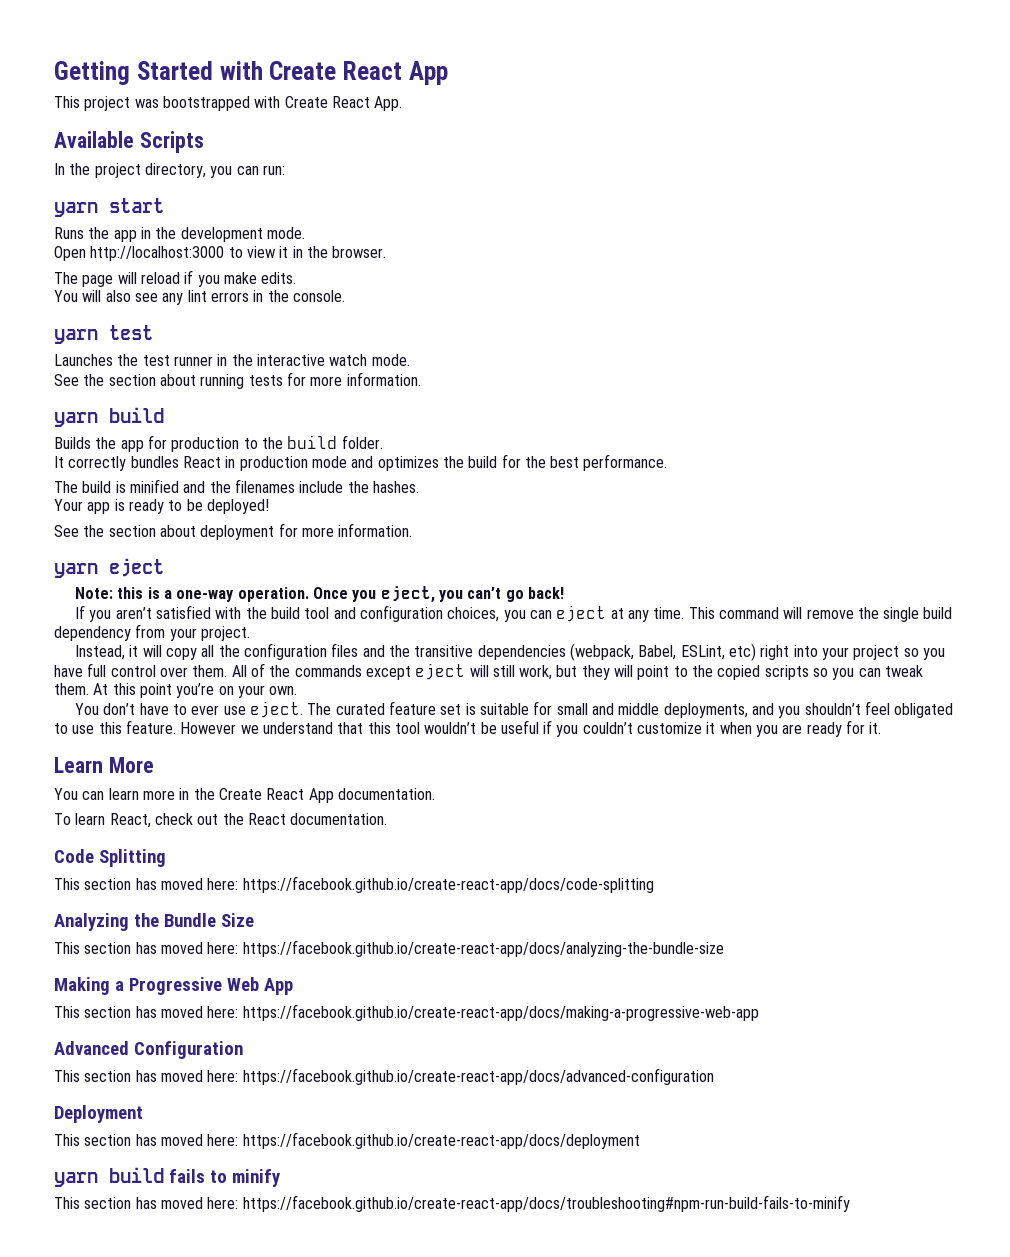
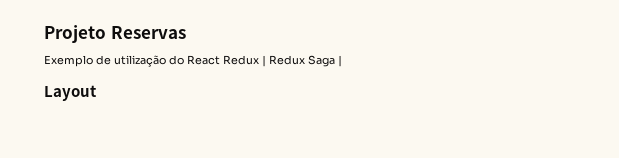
- Getting Started with Create React App
- This project was bootstrapped with Create React App.
- Available Scripts
- In the project directory, you can run:
- yarn start
- Runs the app in the development mode.
- Open http://localhost:3000 to view it in the browser.
- The page will reload if you make edits.
- You will also see any lint errors in the console.
- yarn test
- Launches the test runner in the interactive watch mode.
- See the section about running tests for more information.
- yarn build
- Builds the app for production to the build folder.
- It correctly bundles React in production mode and optimizes the build for the best performance.
- The build is minified and the filenames include the hashes.
- Your app is ready to be deployed!
- See the section about deployment for more information.
- yarn eject
- Note: this is a one-way operation. Once you eject, you can’t go back!
- If you aren’t satisfied with the build tool and configuration choices, you can eject at any time. This command will remove the single build dependency from your project.
- Instead, it will copy all the configuration files and the transitive dependencies (webpack, Babel, ESLint, etc) right into your project so you have full control over them. All of the commands except eject will still work, but they will point to the copied scripts so you can tweak them. At this point you’re on your own.
- You don’t have to ever use eject. The curated feature set is suitable for small and middle deployments, and you shouldn’t feel obligated to use this feature. However we understand that this tool wouldn’t be useful if you couldn’t customize it when you are ready for it.
- Learn More
- You can learn more in the Create React App documentation.
- To learn React, check out the React documentation.
- Code Splitting
- This section has moved here: https://facebook.github.io/create-react-app/docs/code-splitting
- Analyzing the Bundle Size
- This section has moved here: https://facebook.github.io/create-react-app/docs/analyzing-the-bundle-size
- Making a Progressive Web App
- This section has moved here: https://facebook.github.io/create-react-app/docs/making-a-progressive-web-app
- Advanced Configuration
- This section has moved here: https://facebook.github.io/create-react-app/docs/advanced-configuration
- Deployment
- This section has moved here: https://facebook.github.io/create-react-app/docs/deployment
- yarn build fails to minify
- This section has moved here: https://facebook.github.io/create-react-app/docs/troubleshooting#npm-run-build-fails-to-minify
+ Projeto Reservas
+ Exemplo de utilização do React Redux | Redux Saga |
+ Layout

